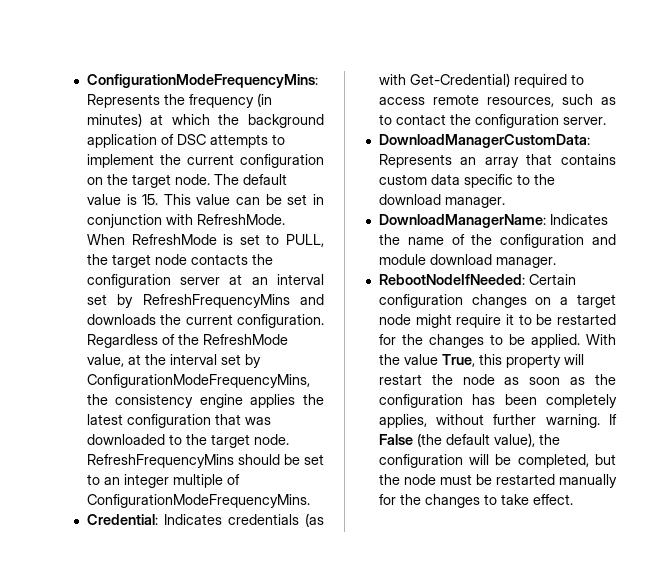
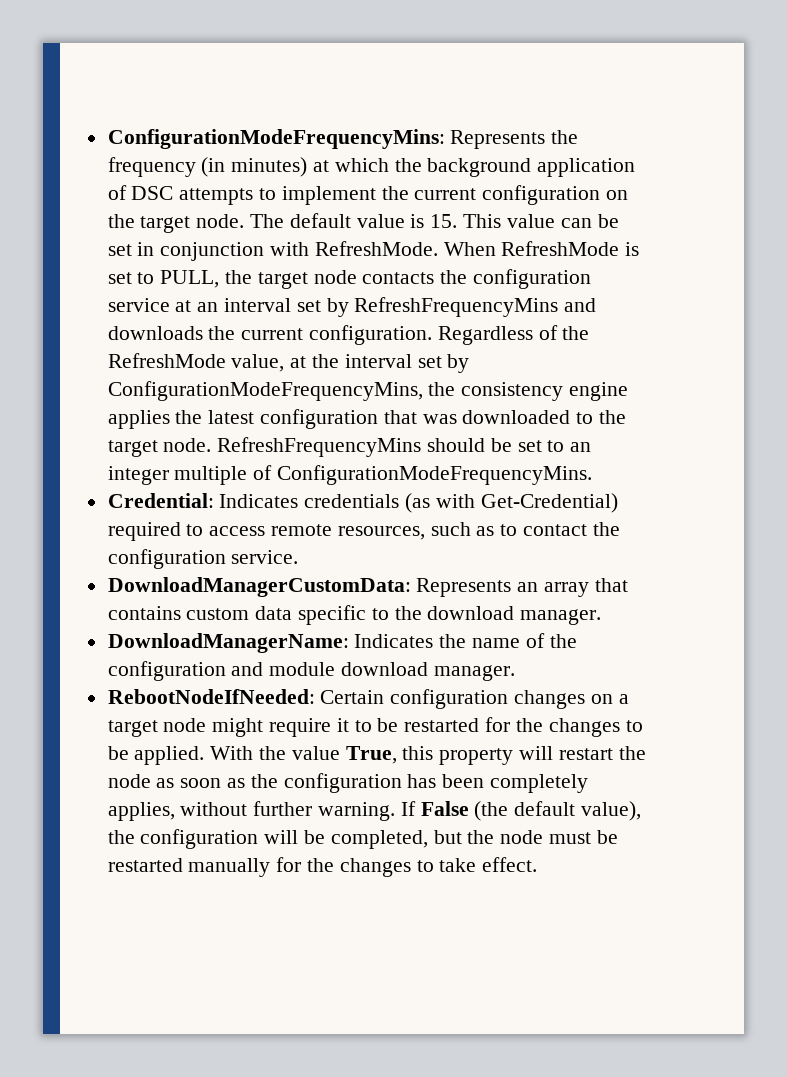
- When RefreshMode is set to PULL, the target node contacts the configuration server at an interval set by RefreshFrequencyMins and downloads the current configuration.
+ When RefreshMode is set to PULL, the target node contacts the configuration service at an interval set by RefreshFrequencyMins and downloads the current configuration.
- Credential: Indicates credentials (as with Get-Credential) required to access remote resources, such as to contact the configuration server.
+ Credential: Indicates credentials (as with Get-Credential) required to access remote resources, such as to contact the configuration service.

